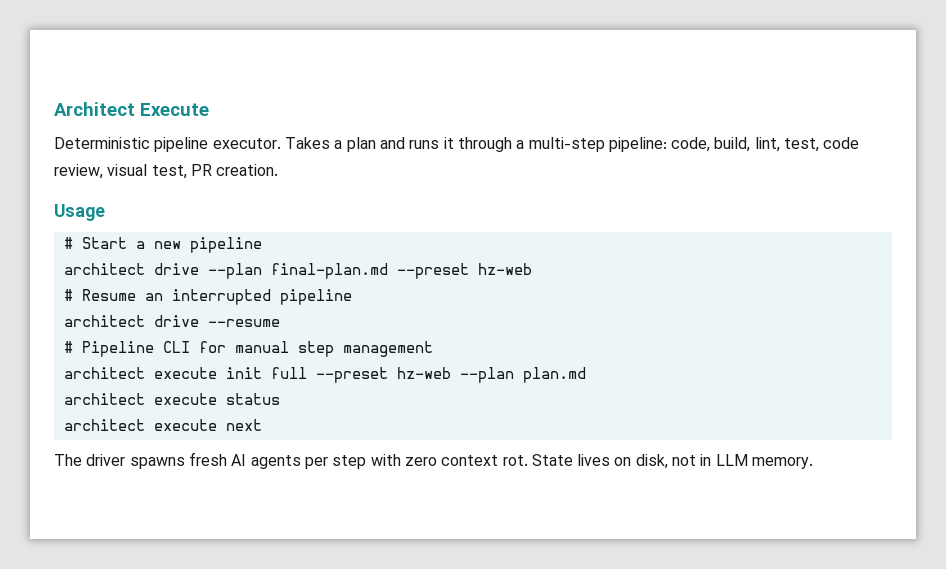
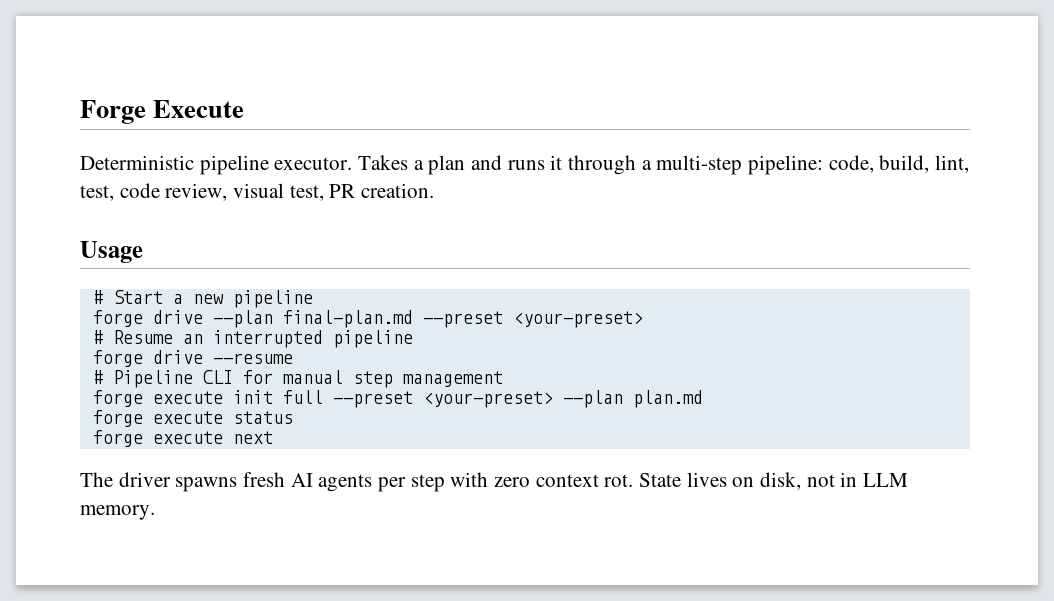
- Architect Execute
+ Forge Execute
- architect drive --plan final-plan.md --preset hz-web
+ forge drive --plan final-plan.md --preset <your-preset>
- architect drive --resume
+ forge drive --resume
- architect execute init full --preset hz-web --plan plan.md
+ forge execute init full --preset <your-preset> --plan plan.md
- architect execute status
+ forge execute status
- architect execute next
+ forge execute next

